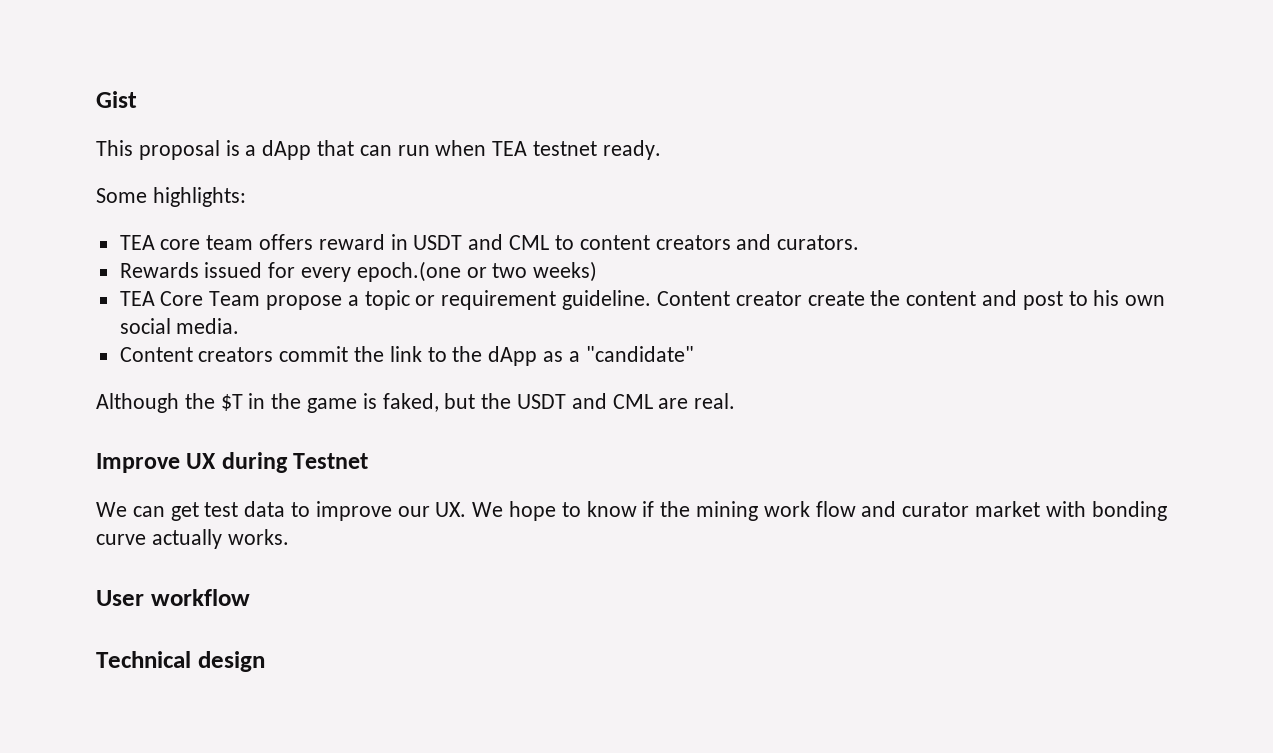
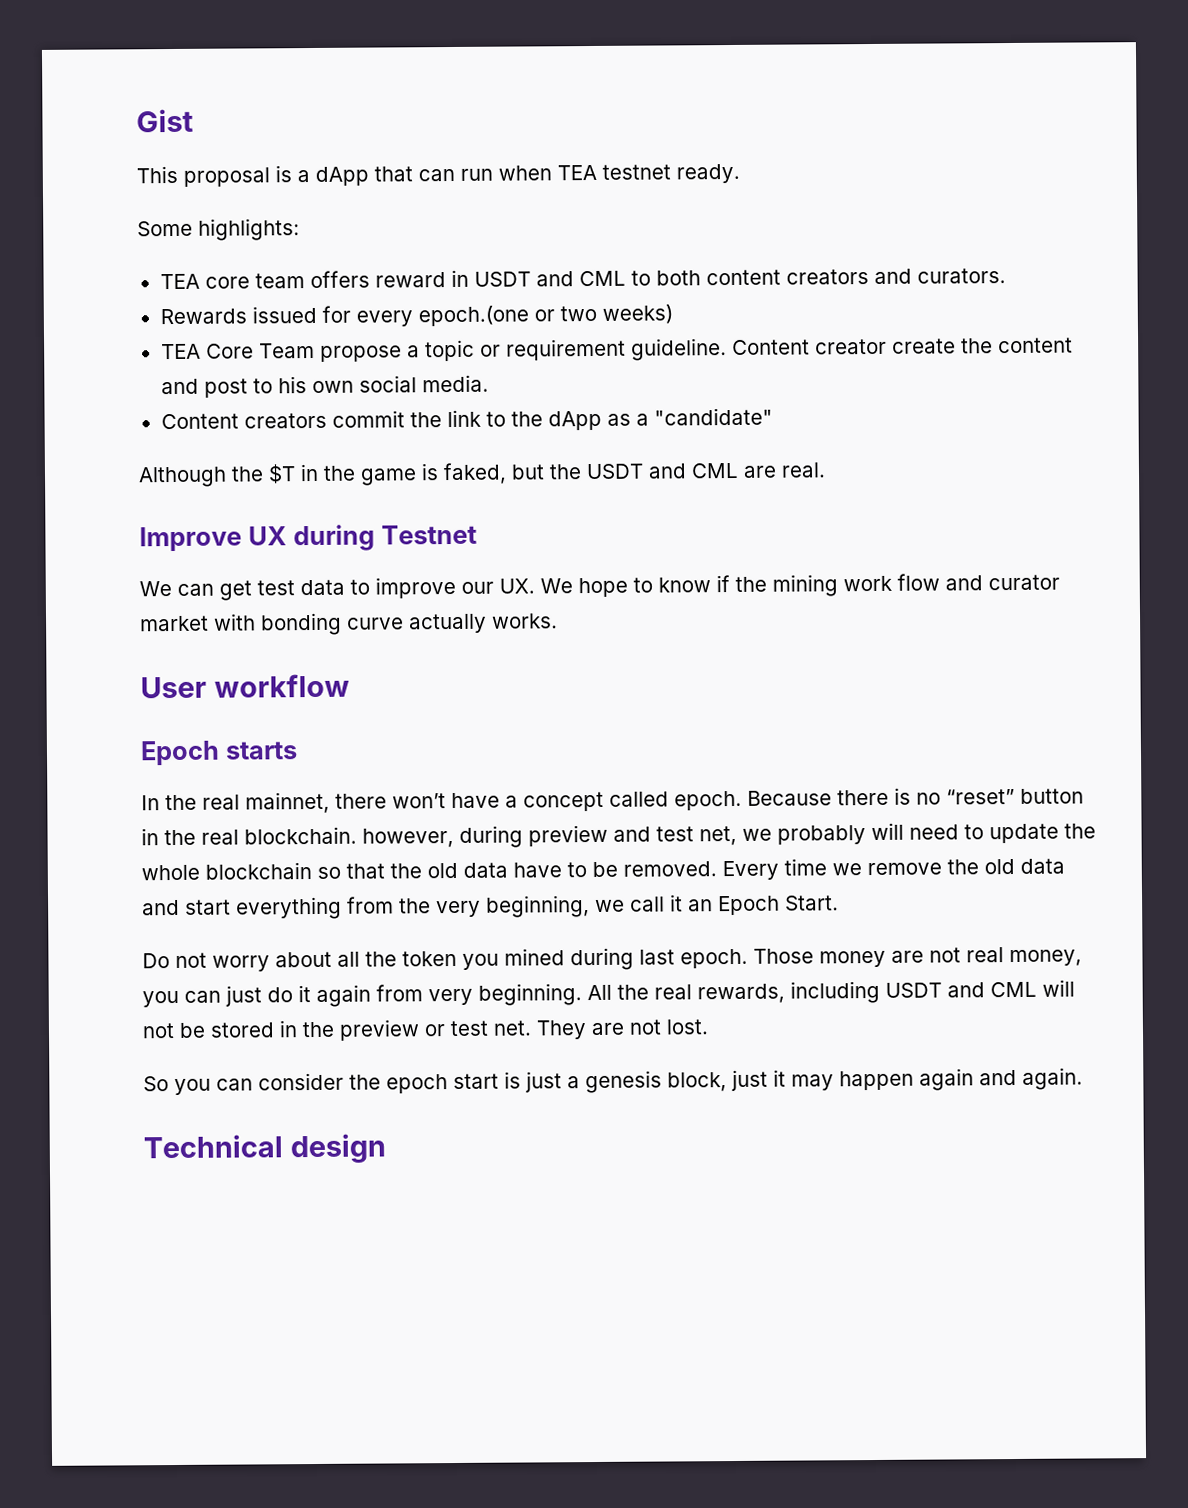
- TEA core team offers reward in USDT and CML to content creators and curators.
+ TEA core team offers reward in USDT and CML to both content creators and curators.
+ Epoch starts
+ In the real mainnet, there won’t have a concept called epoch. Because there is no “reset” button in the real blockchain. however, during preview and test net, we probably will need to update the whole blockchain so that the old data have to be removed. Every time we remove the old data and start everything from the very beginning, we call it an Epoch Start.
+ Do not worry about all the token you mined during last epoch. Those money are not real money, you can just do it again from very beginning. All the real rewards, including USDT and CML will not be stored in the preview or test net. They are not lost.
+ So you can consider the epoch start is just a genesis block, just it may happen again and again.

